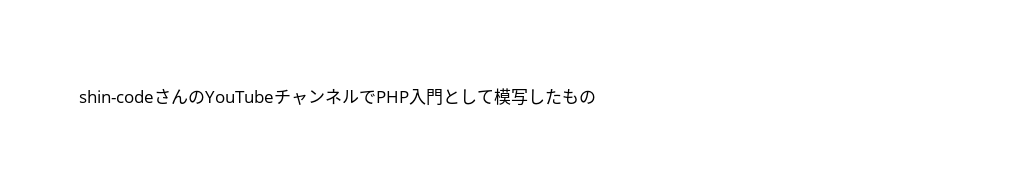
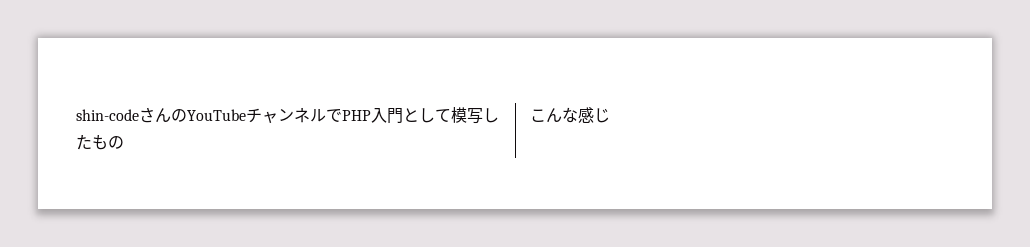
+ こんな感じ

